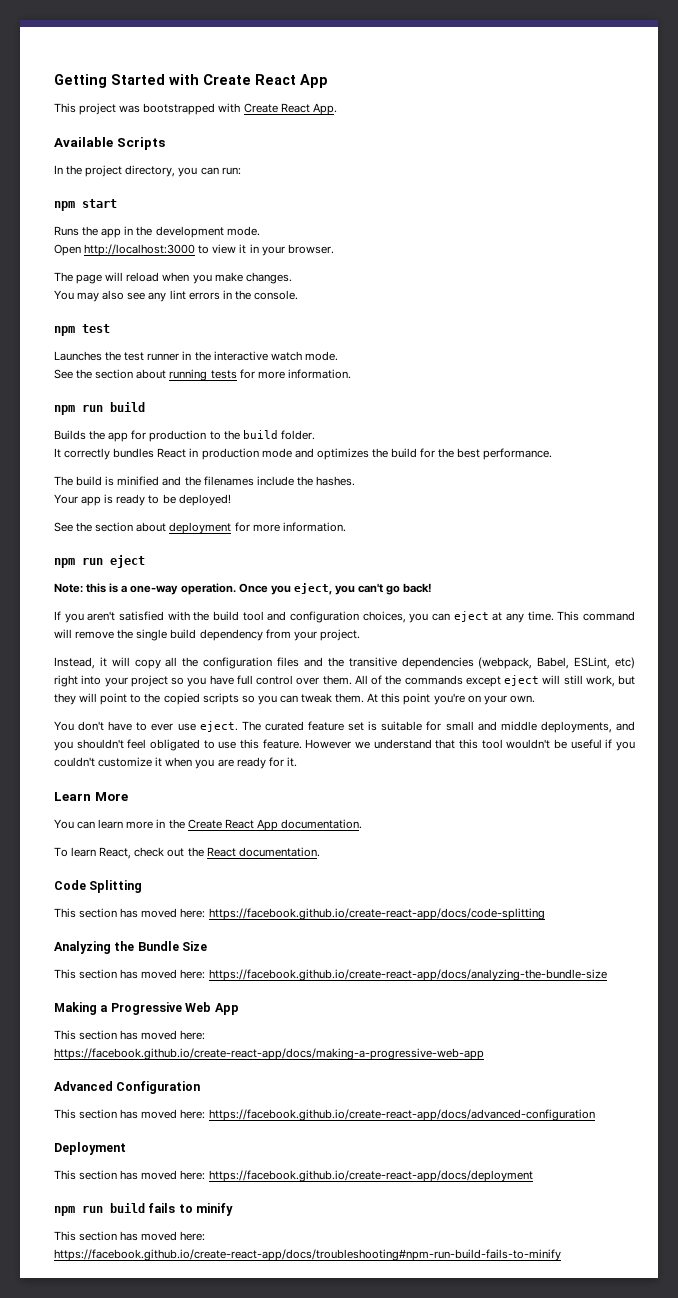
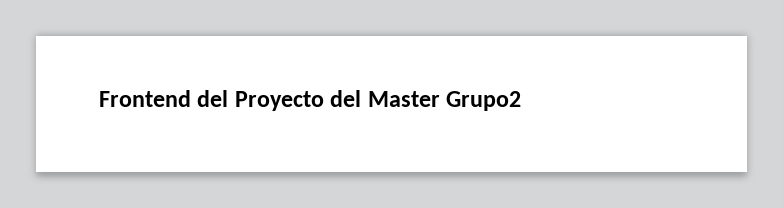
- Getting Started with Create React App
- This project was bootstrapped with Create React App.
- Available Scripts
- In the project directory, you can run:
- npm start
- Runs the app in the development mode.
- Open http://localhost:3000 to view it in your browser.
- The page will reload when you make changes.
- You may also see any lint errors in the console.
- npm test
- Launches the test runner in the interactive watch mode.
- See the section about running tests for more information.
- npm run build
- Builds the app for production to the build folder.
- It correctly bundles React in production mode and optimizes the build for the best performance.
- The build is minified and the filenames include the hashes.
- Your app is ready to be deployed!
- See the section about deployment for more information.
- npm run eject
- Note: this is a one-way operation. Once you eject, you can't go back!
- If you aren't satisfied with the build tool and configuration choices, you can eject at any time. This command will remove the single build dependency from your project.
- Instead, it will copy all the configuration files and the transitive dependencies (webpack, Babel, ESLint, etc) right into your project so you have full control over them. All of the commands except eject will still work, but they will point to the copied scripts so you can tweak them. At this point you're on your own.
- You don't have to ever use eject. The curated feature set is suitable for small and middle deployments, and you shouldn't feel obligated to use this feature. However we understand that this tool wouldn't be useful if you couldn't customize it when you are ready for it.
- Learn More
- You can learn more in the Create React App documentation.
- To learn React, check out the React documentation.
- Code Splitting
- This section has moved here: https://facebook.github.io/create-react-app/docs/code-splitting
- Analyzing the Bundle Size
- This section has moved here: https://facebook.github.io/create-react-app/docs/analyzing-the-bundle-size
- Making a Progressive Web App
- This section has moved here: https://facebook.github.io/create-react-app/docs/making-a-progressive-web-app
- Advanced Configuration
- This section has moved here: https://facebook.github.io/create-react-app/docs/advanced-configuration
- Deployment
- This section has moved here: https://facebook.github.io/create-react-app/docs/deployment
- npm run build fails to minify
- This section has moved here: https://facebook.github.io/create-react-app/docs/troubleshooting#npm-run-build-fails-to-minify
+ Frontend del Proyecto del Master Grupo2

